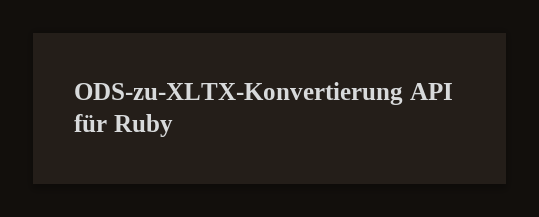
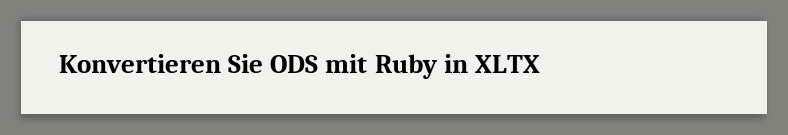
- ODS-zu-XLTX-Konvertierung API für Ruby
+ Konvertieren Sie ODS mit Ruby in XLTX

